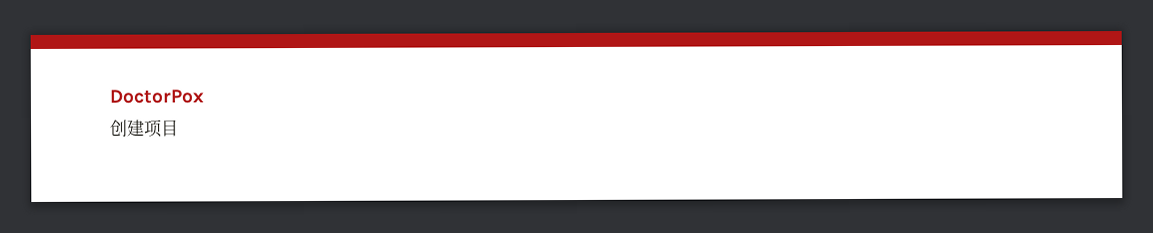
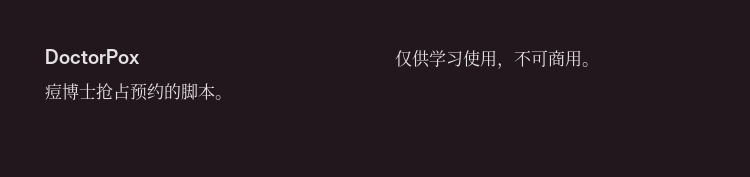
- 创建项目
+ 痘博士抢占预约的脚本。
+ 仅供学习使用，不可商用。

